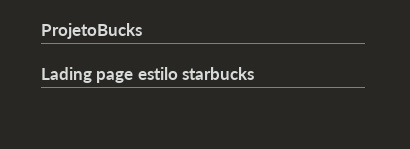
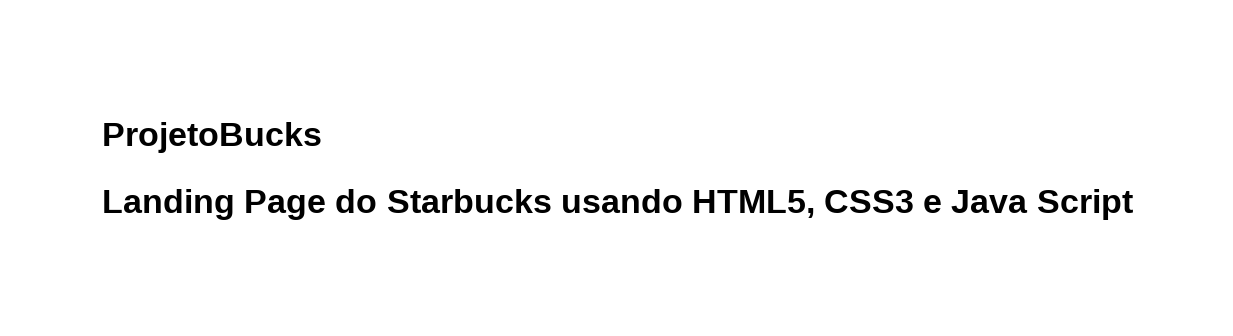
- Lading page estilo starbucks
+ Landing Page do Starbucks usando HTML5, CSS3 e Java Script

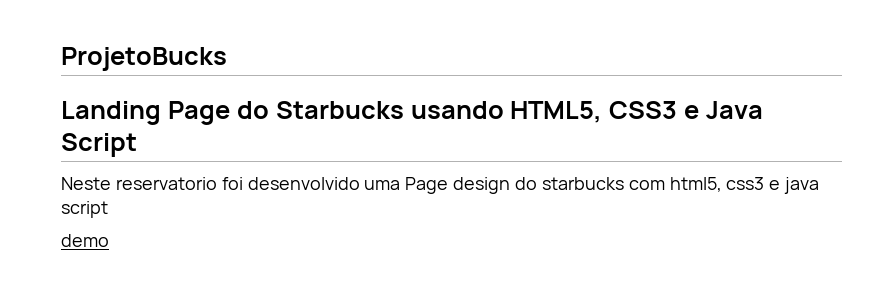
+ Neste reservatorio foi desenvolvido uma Page design do starbucks com html5, css3 e java script
+ demo

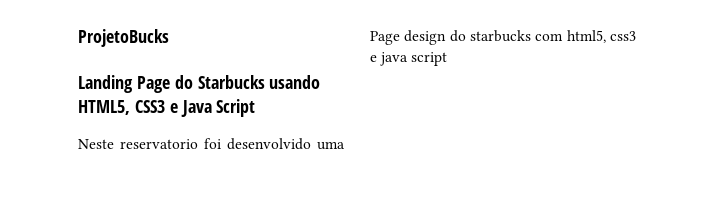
- demo

